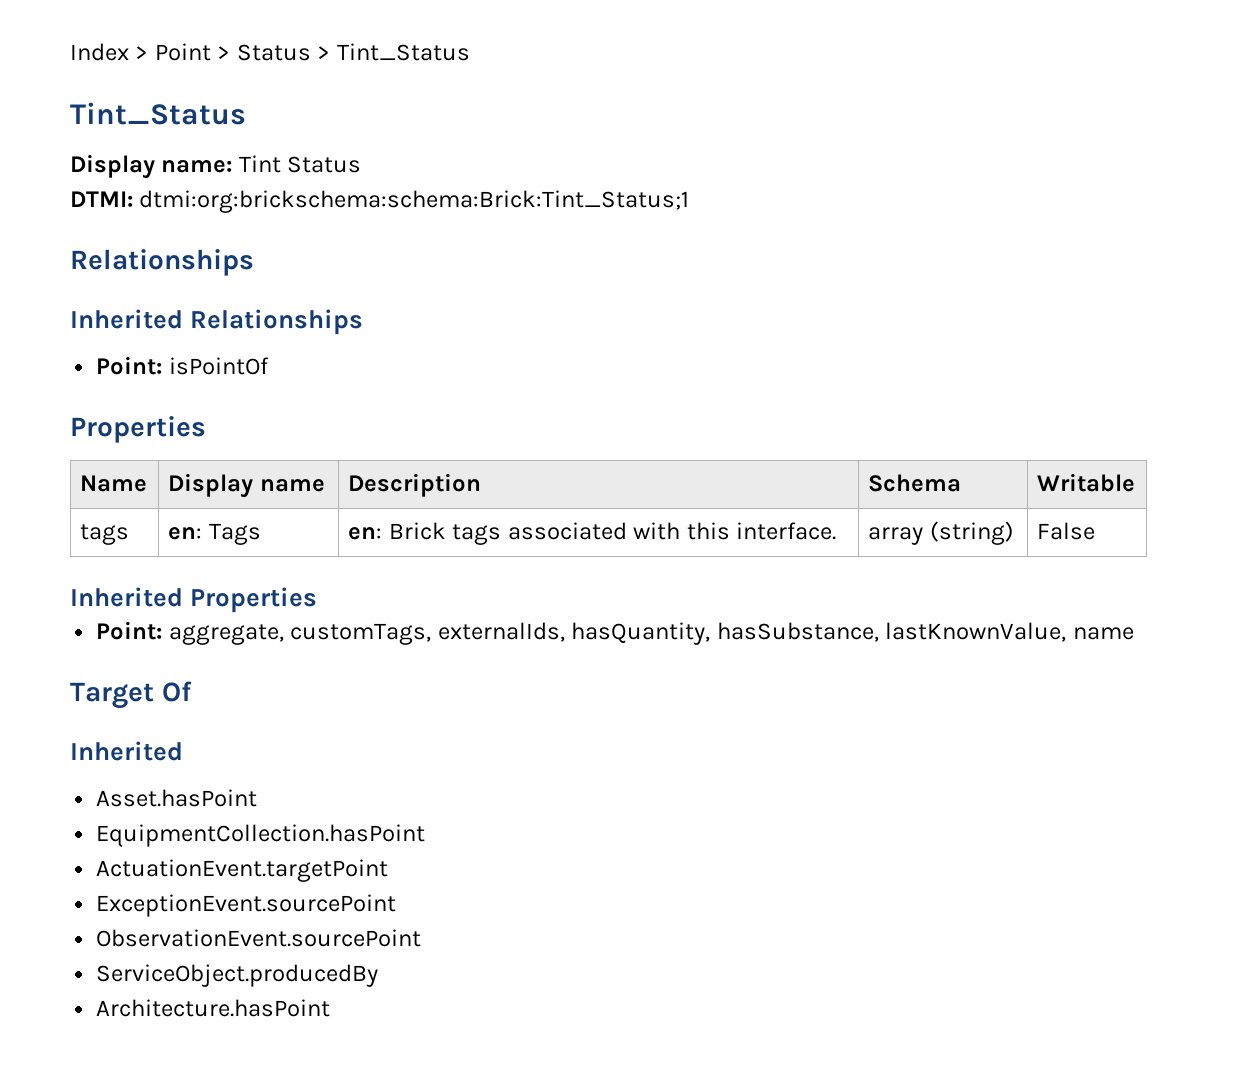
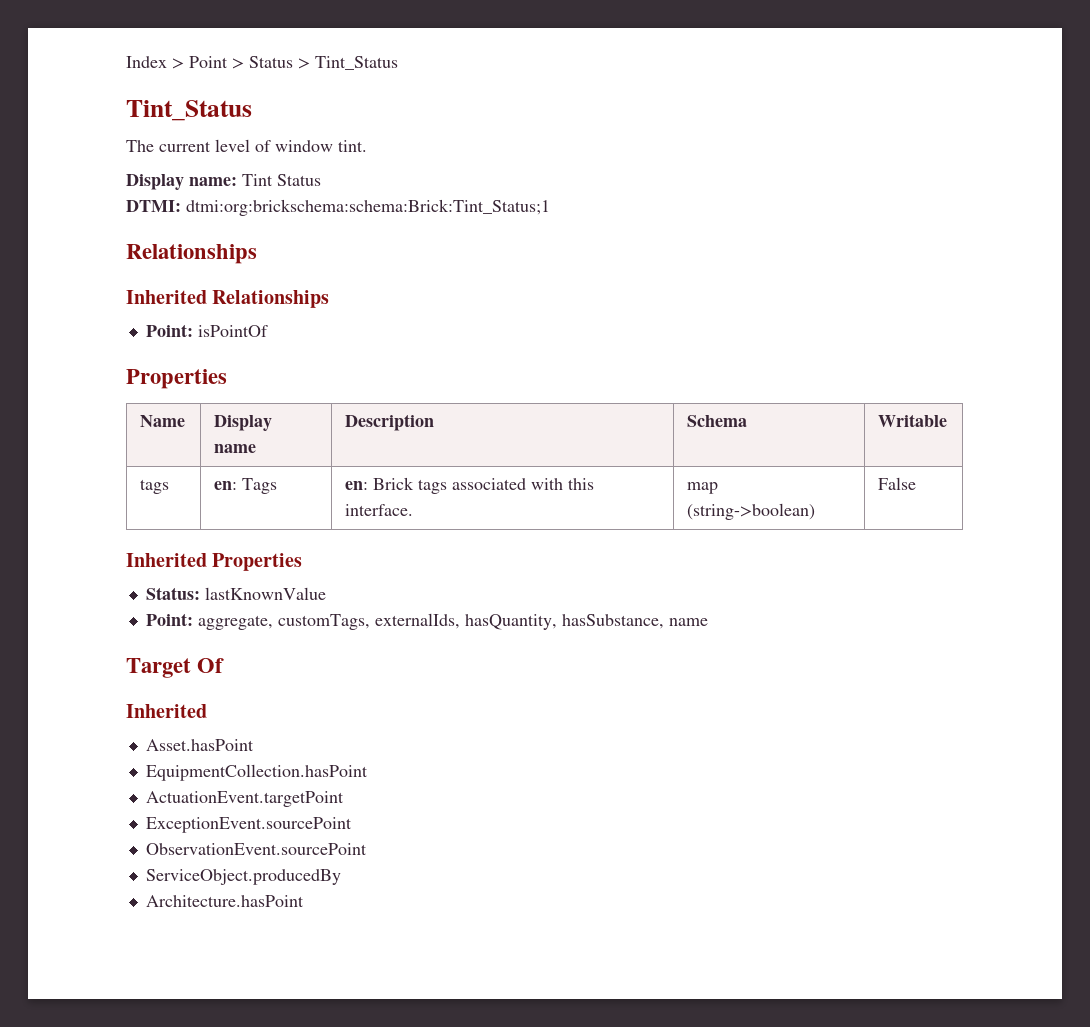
+ The current level of window tint.
- tags | en: Tags | en: Brick tags associated with this interface. | array (string) | False
+ tags | en: Tags | en: Brick tags associated with this interface. | map (string->boolean) | False
+ Status: lastKnownValue
- Point: aggregate, customTags, externalIds, hasQuantity, hasSubstance, lastKnownValue, name
+ Point: aggregate, customTags, externalIds, hasQuantity, hasSubstance, name

